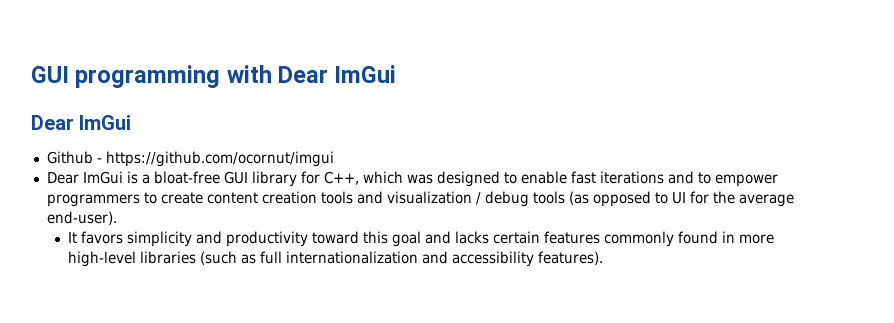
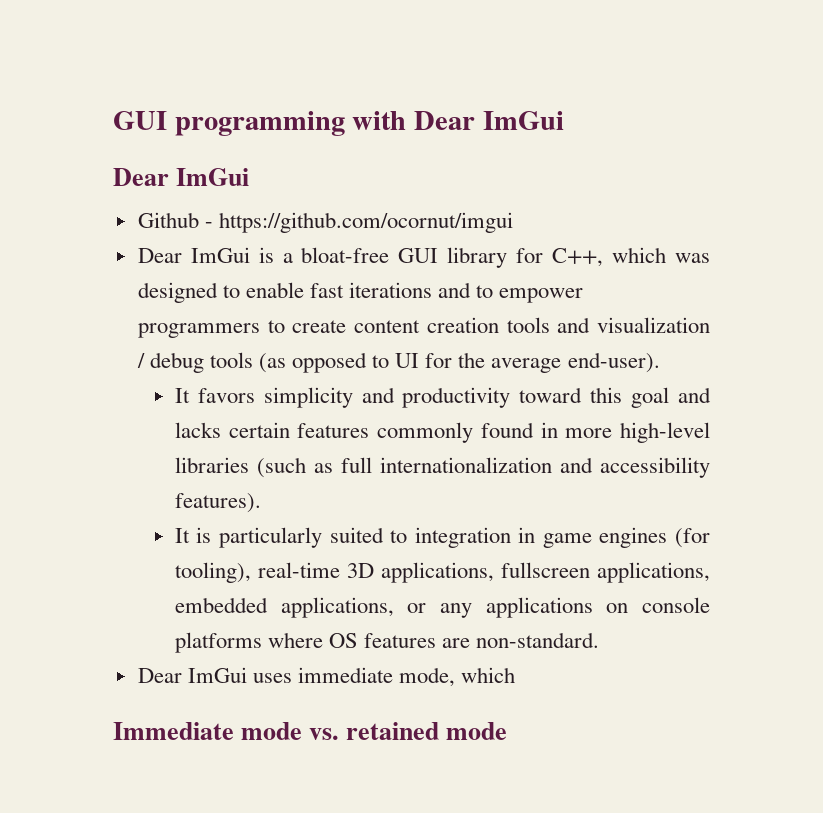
+ It is particularly suited to integration in game engines (for tooling), real-time 3D applications, fullscreen applications, embedded applications, or any applications on console platforms where OS features are non-standard.
+ Dear ImGui uses immediate mode, which
+ Immediate mode vs. retained mode

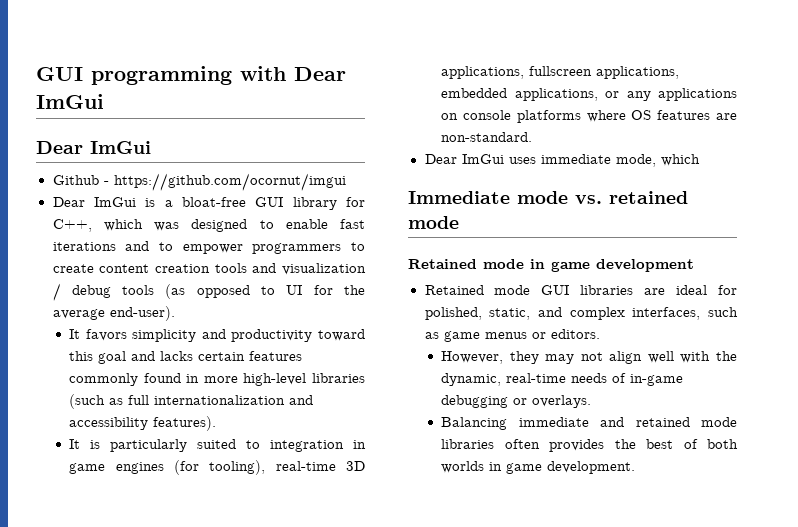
+ Retained mode in game development
+ Retained mode GUI libraries are ideal for polished, static, and complex interfaces, such as game menus or editors.
+ However, they may not align well with the dynamic, real-time needs of in-game debugging or overlays.
+ Balancing immediate and retained mode libraries often provides the best of both worlds in game development.

